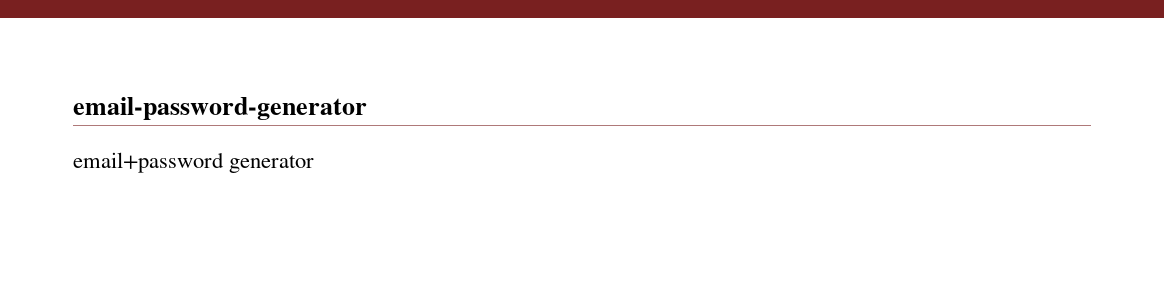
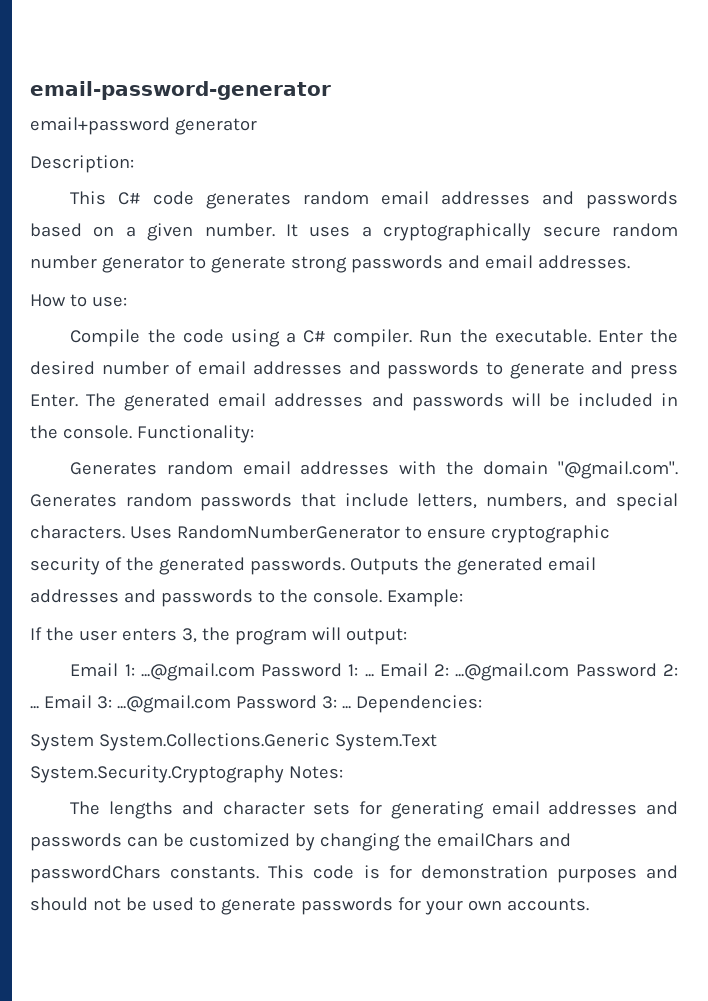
+ Description:
+ This C# code generates random email addresses and passwords based on a given number. It uses a cryptographically secure random number generator to generate strong passwords and email addresses.
+ How to use:
+ Compile the code using a C# compiler. Run the executable. Enter the desired number of email addresses and passwords to generate and press Enter. The generated email addresses and passwords will be included in the console. Functionality:
+ Generates random email addresses with the domain "@gmail.com". Generates random passwords that include letters, numbers, and special characters. Uses RandomNumberGenerator to ensure cryptographic security of the generated passwords. Outputs the generated email addresses and passwords to the console. Example:
+ If the user enters 3, the program will output:
+ Email 1: ...@gmail.com Password 1: ... Email 2: ...@gmail.com Password 2: ... Email 3: ...@gmail.com Password 3: ... Dependencies:
+ System System.Collections.Generic System.Text System.Security.Cryptography Notes:
+ The lengths and character sets for generating email addresses and passwords can be customized by changing the emailChars and passwordChars constants. This code is for demonstration purposes and should not be used to generate passwords for your own accounts.

